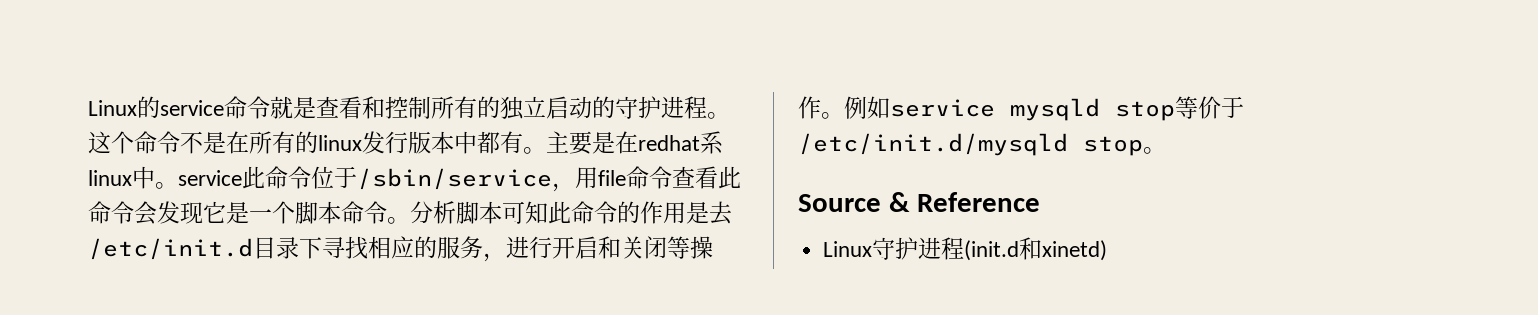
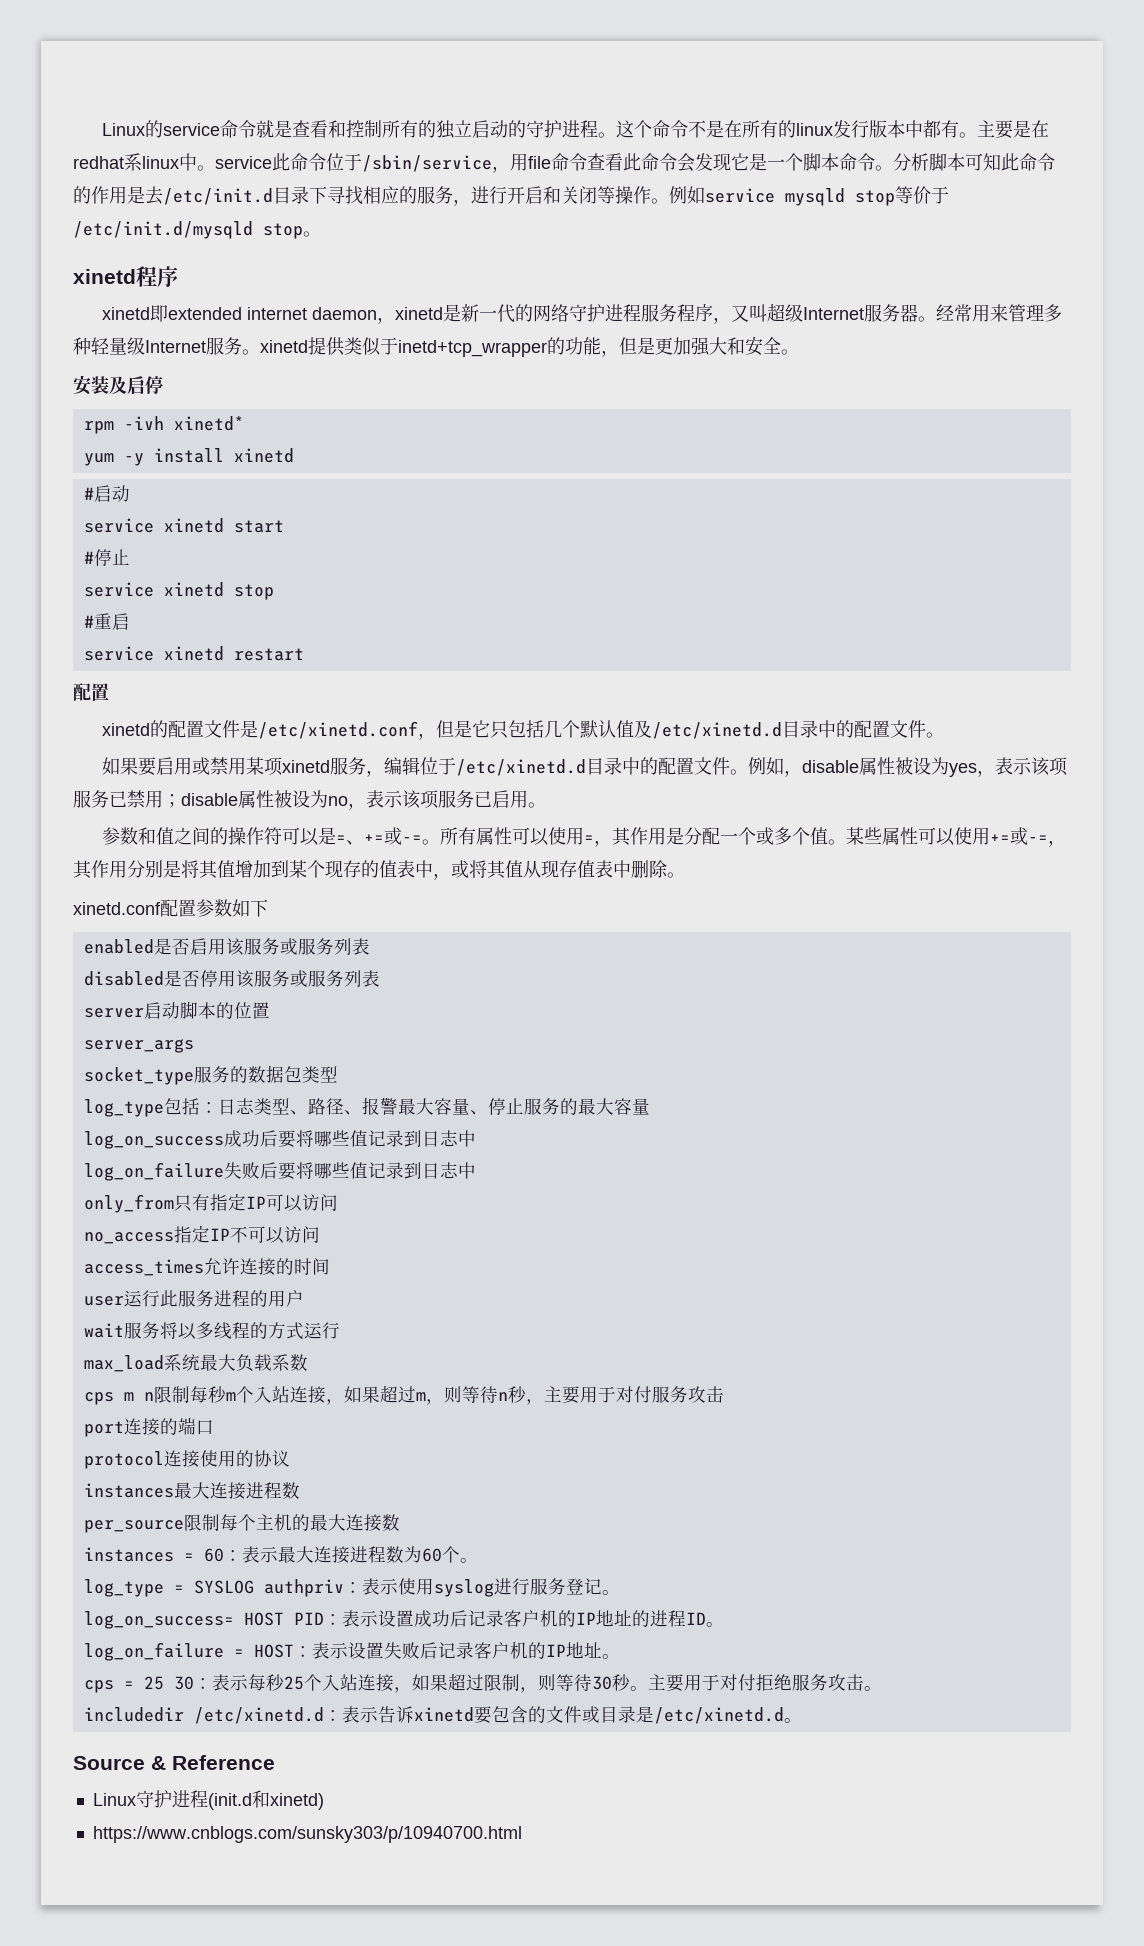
+ xinetd程序
+ xinetd即extended internet daemon，xinetd是新一代的网络守护进程服务程序，又叫超级Internet服务器。经常用来管理多种轻量级Internet服务。xinetd提供类似于inetd+tcp_wrapper的功能，但是更加强大和安全。
+ 安装及启停
+ rpm -ivh xinetd*
+ yum -y install xinetd
+ #启动
+ service xinetd start
+ #停止
+ service xinetd stop
+ #重启
+ service xinetd restart
+ 配置
+ xinetd的配置文件是/etc/xinetd.conf，但是它只包括几个默认值及/etc/xinetd.d目录中的配置文件。
+ 如果要启用或禁用某项xinetd服务，编辑位于/etc/xinetd.d目录中的配置文件。例如，disable属性被设为yes，表示该项服务已禁用；disable属性被设为no，表示该项服务已启用。
+ 参数和值之间的操作符可以是=、+=或-=。所有属性可以使用=，其作用是分配一个或多个值。某些属性可以使用+=或-=，其作用分别是将其值增加到某个现存的值表中，或将其值从现存值表中删除。
+ xinetd.conf配置参数如下
+ enabled是否启用该服务或服务列表
+ disabled是否停用该服务或服务列表
+ server启动脚本的位置
+ server_args
+ socket_type服务的数据包类型
+ log_type包括：日志类型、路径、报警最大容量、停止服务的最大容量
+ log_on_success成功后要将哪些值记录到日志中
+ log_on_failure失败后要将哪些值记录到日志中
+ only_from只有指定IP可以访问
+ no_access指定IP不可以访问
+ access_times允许连接的时间
+ user运行此服务进程的用户
+ wait服务将以多线程的方式运行
+ max_load系统最大负载系数
+ cps m n限制每秒m个入站连接，如果超过m，则等待n秒，主要用于对付服务攻击
+ port连接的端口
+ protocol连接使用的协议
+ instances最大连接进程数
+ per_source限制每个主机的最大连接数
+ instances = 60：表示最大连接进程数为60个。
+ log_type = SYSLOG authpriv：表示使用syslog进行服务登记。
+ log_on_success= HOST PID：表示设置成功后记录客户机的IP地址的进程ID。
+ log_on_failure = HOST：表示设置失败后记录客户机的IP地址。
+ cps = 25 30：表示每秒25个入站连接，如果超过限制，则等待30秒。主要用于对付拒绝服务攻击。
+ includedir /etc/xinetd.d：表示告诉xinetd要包含的文件或目录是/etc/xinetd.d。
+ https://www.cnblogs.com/sunsky303/p/10940700.html

